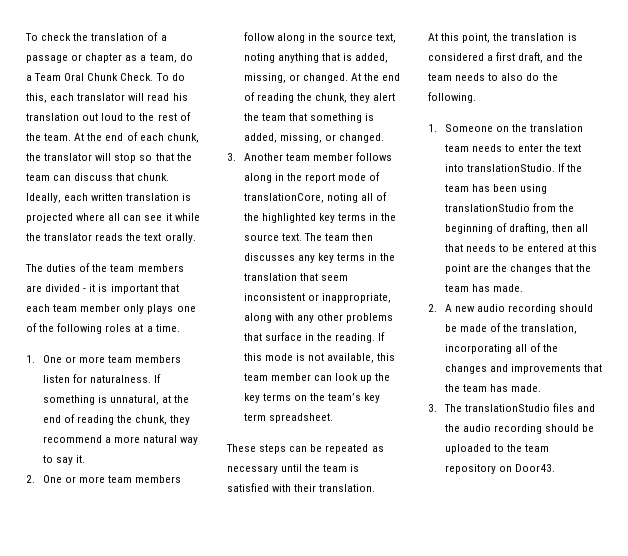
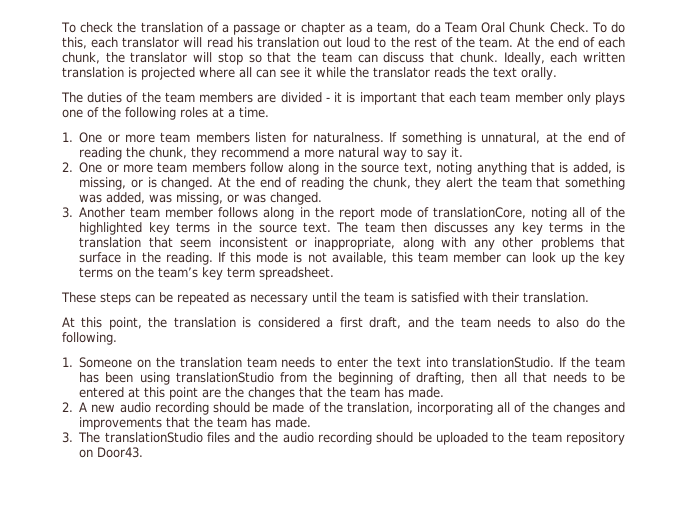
- 2. One or more team members follow along in the source text, noting anything that is added, missing, or changed.
+ 2. One or more team members follow along in the source text, noting anything that is added, is missing, or is changed.
- At the end of reading the chunk, they alert the team that something is added, missing, or changed.
+ At the end of reading the chunk, they alert the team that something was added, was missing, or was changed.

